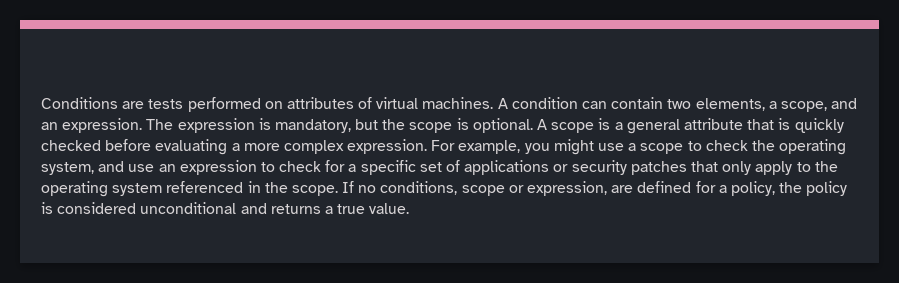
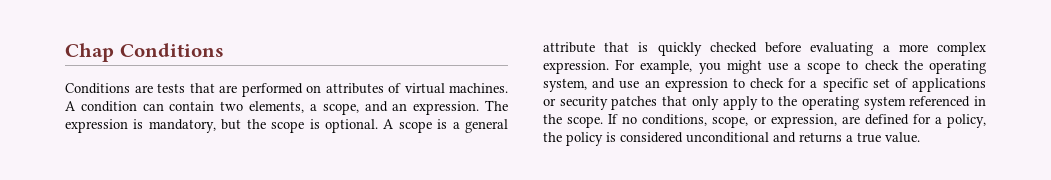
+ Chap Conditions
- Conditions are tests performed on attributes of virtual machines.
+ Conditions are tests that are performed on attributes of virtual machines.
- If no conditions, scope or expression, are defined for a policy, the policy is considered unconditional and returns a true value.
+ If no conditions, scope, or expression, are defined for a policy, the policy is considered unconditional and returns a true value.

